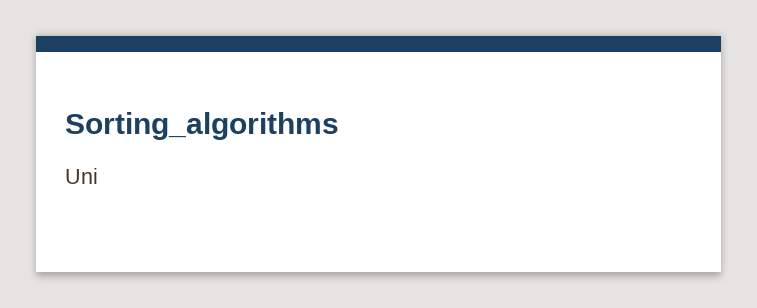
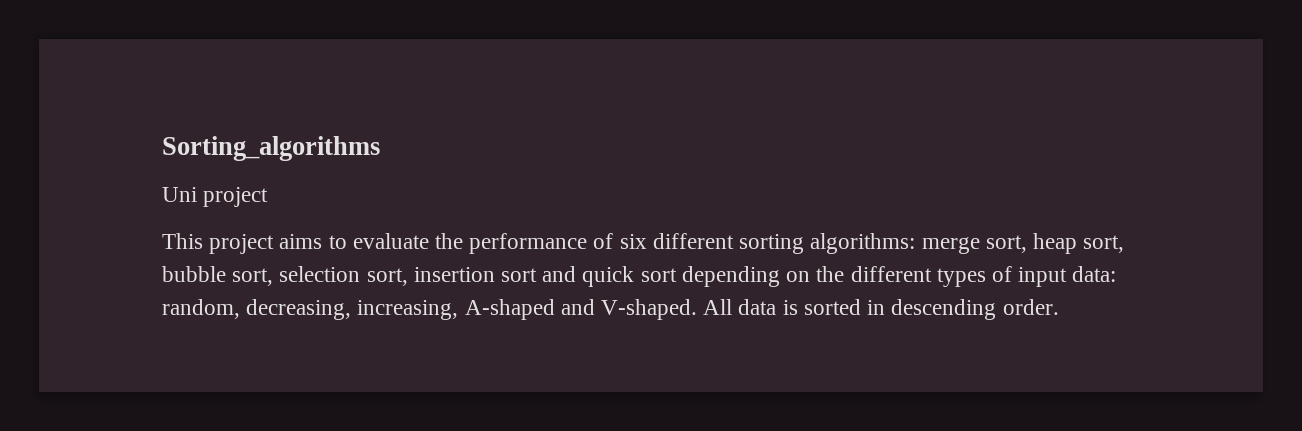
- Uni
+ Uni project
+ This project aims to evaluate the performance of six different sorting algorithms: merge sort, heap sort, bubble sort, selection sort, insertion sort and quick sort depending on the different types of input data: random, decreasing, increasing, A-shaped and V-shaped. All data is sorted in descending order.

